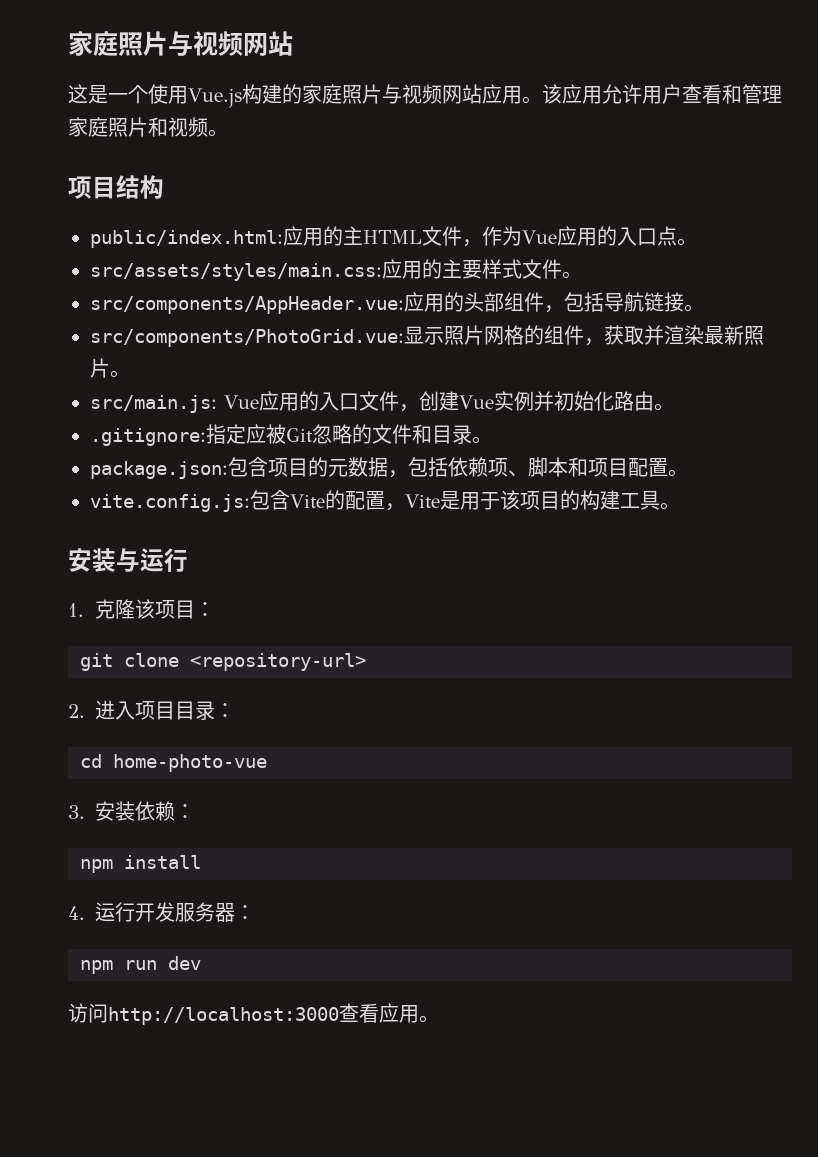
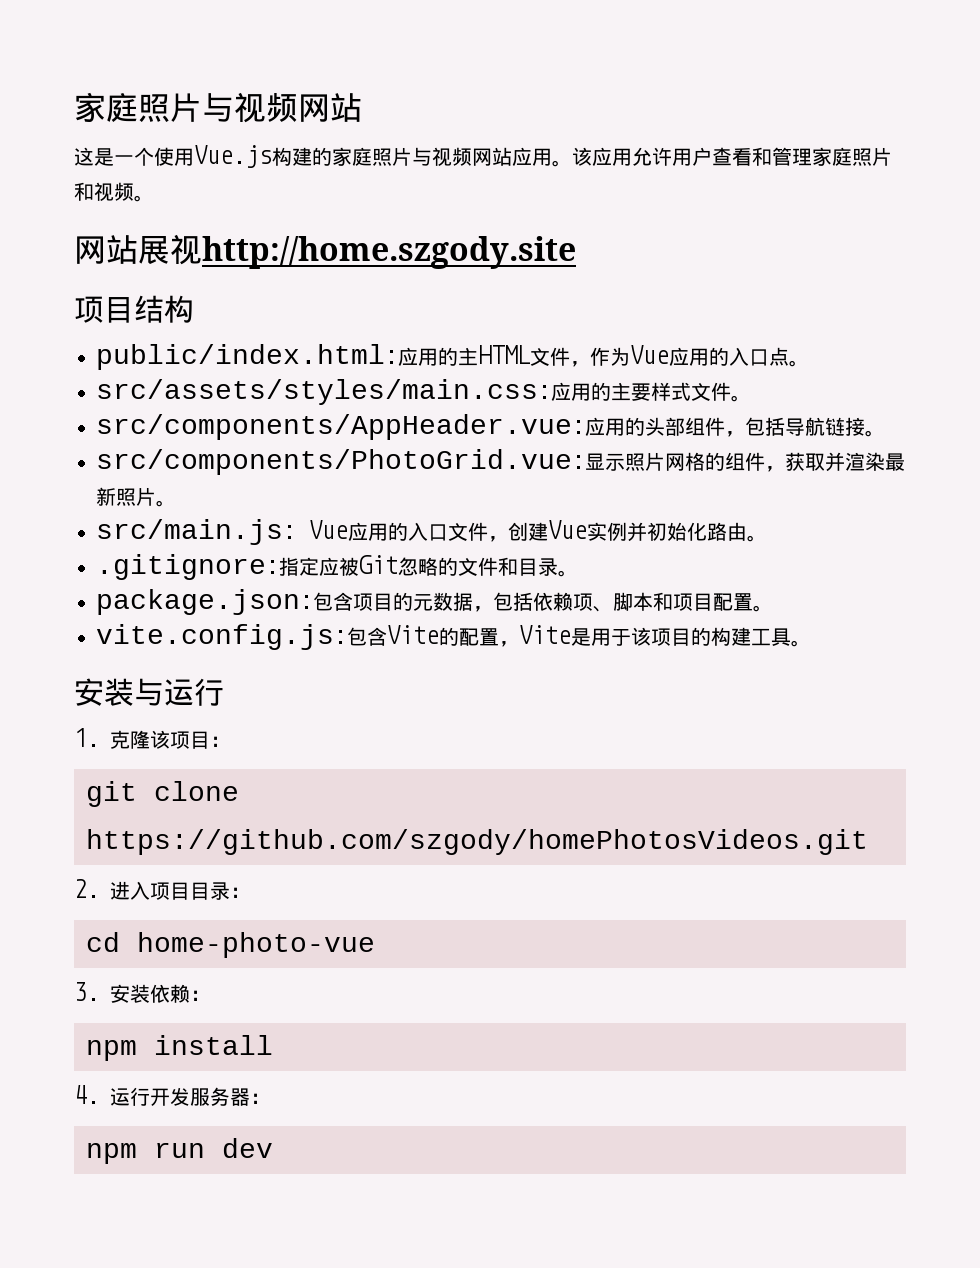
+ 网站展视http://home.szgody.site
- git clone <repository-url>
+ git clone https://github.com/szgody/homePhotosVideos.git
- 访问http://localhost:3000查看应用。

